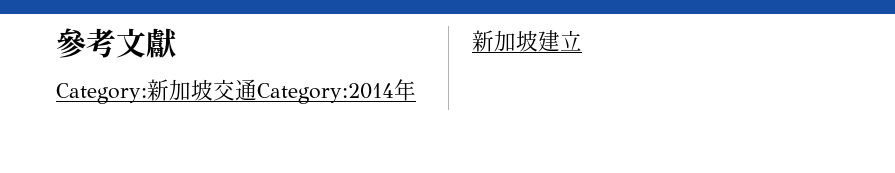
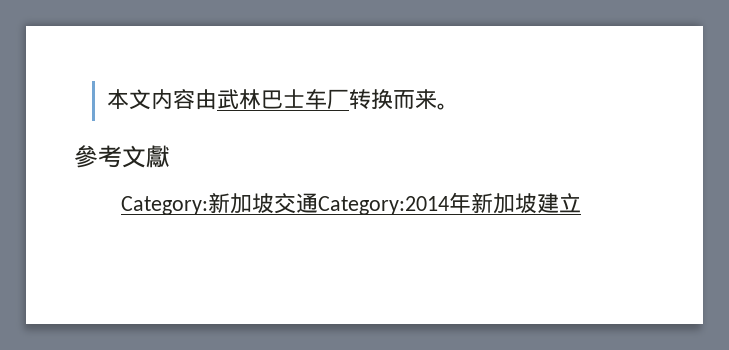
+ 本文内容由武林巴士车厂转换而来。

